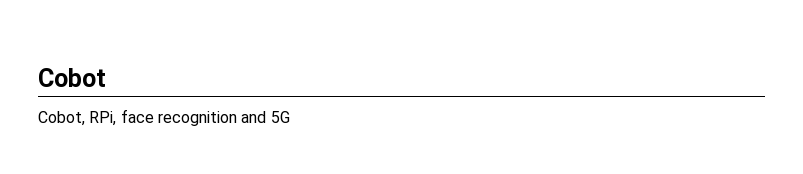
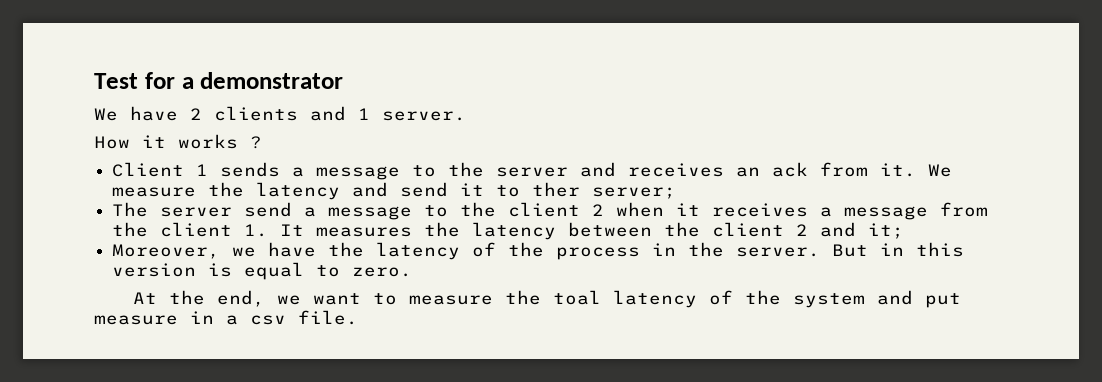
- Cobot
- Cobot, RPi, face recognition and 5G
+ Test for a demonstrator
+ We have 2 clients and 1 server.
+ How it works ?
+ Client 1 sends a message to the server and receives an ack from it. We measure the latency and send it to ther server;
+ The server send a message to the client 2 when it receives a message from the client 1. It measures the latency between the client 2 and it;
+ Moreover, we have the latency of the process in the server. But in this version is equal to zero.
+ At the end, we want to measure the toal latency of the system and put measure in a csv file.

